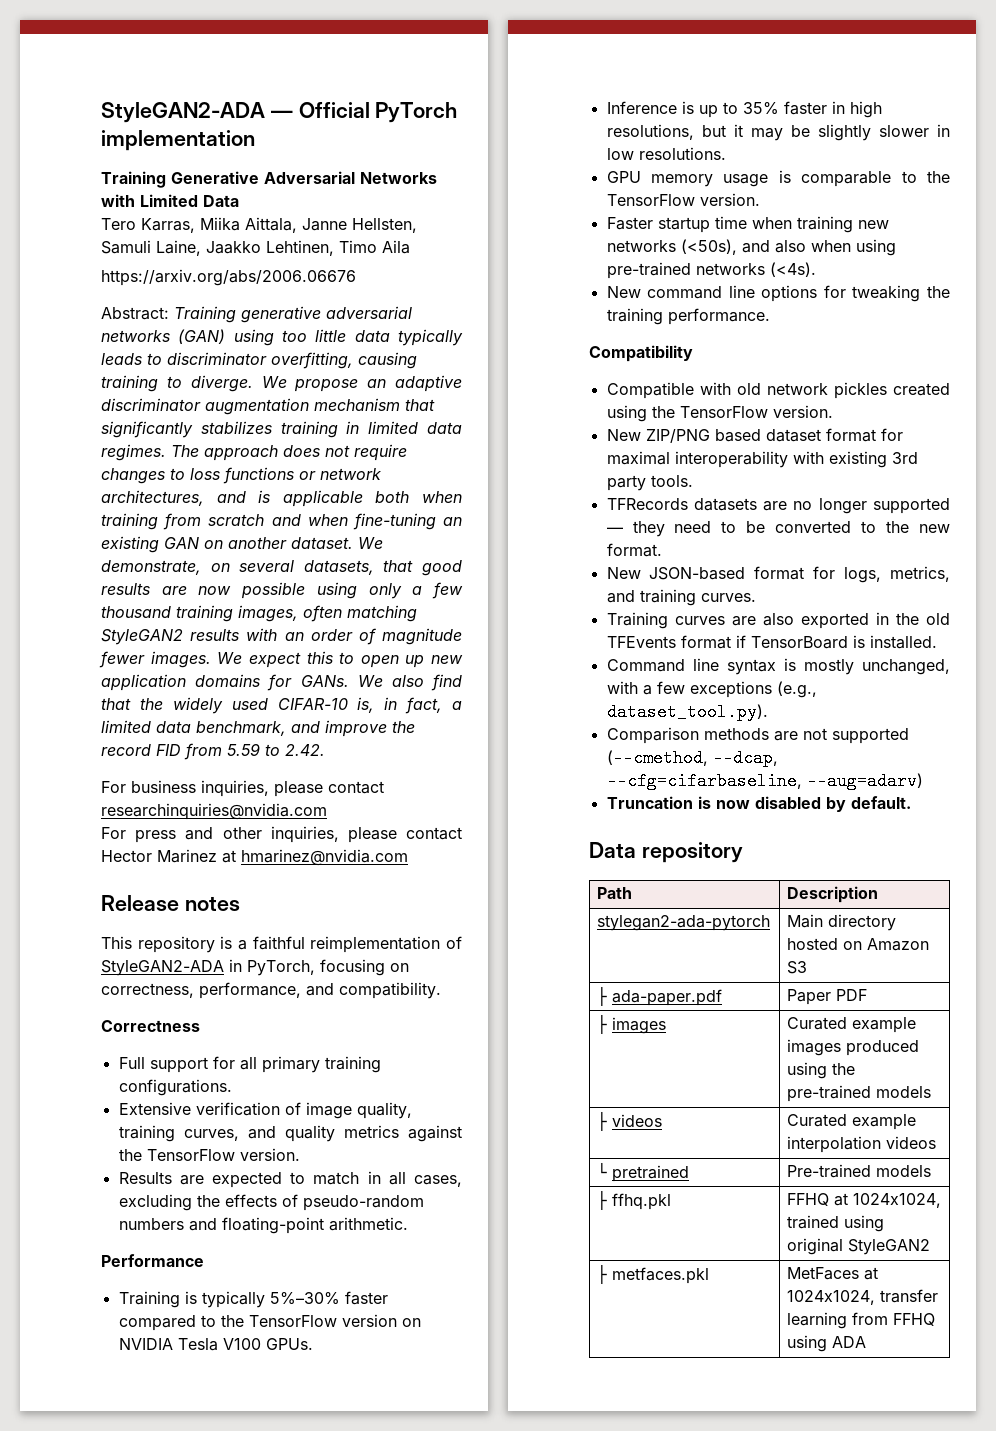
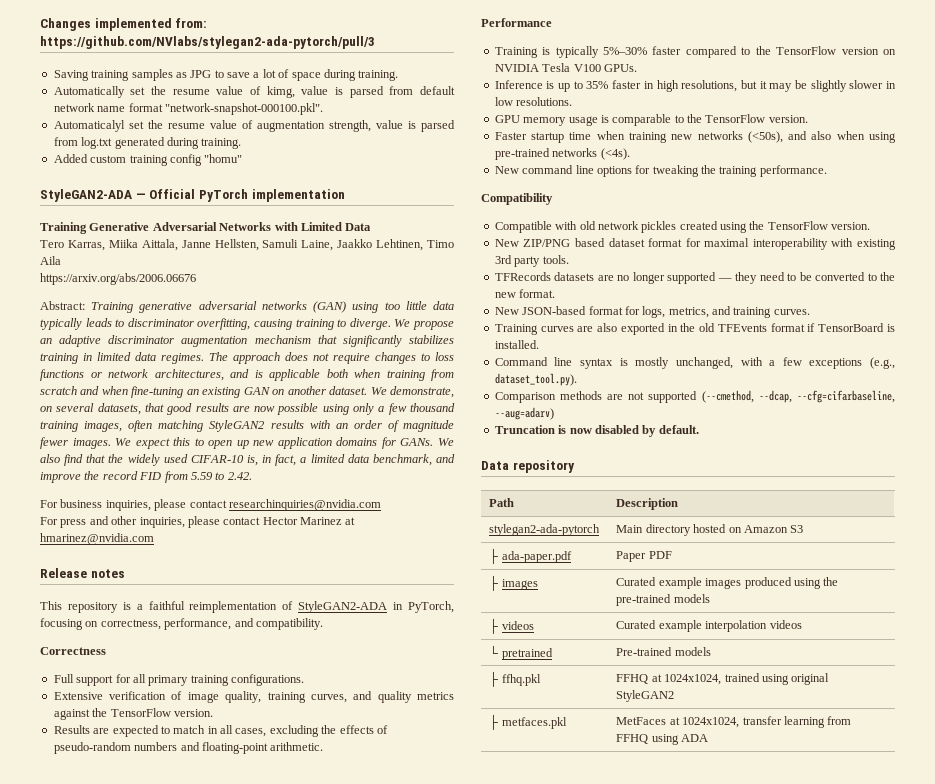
+ Changes implemented from: https://github.com/NVlabs/stylegan2-ada-pytorch/pull/3
+ Saving training samples as JPG to save a lot of space during training.
+ Automatically set the resume value of kimg, value is parsed from default network name format "network-snapshot-000100.pkl".
+ Automaticalyl set the resume value of augmentation strength, value is parsed from log.txt generated during training.
+ Added custom training config "homu"

